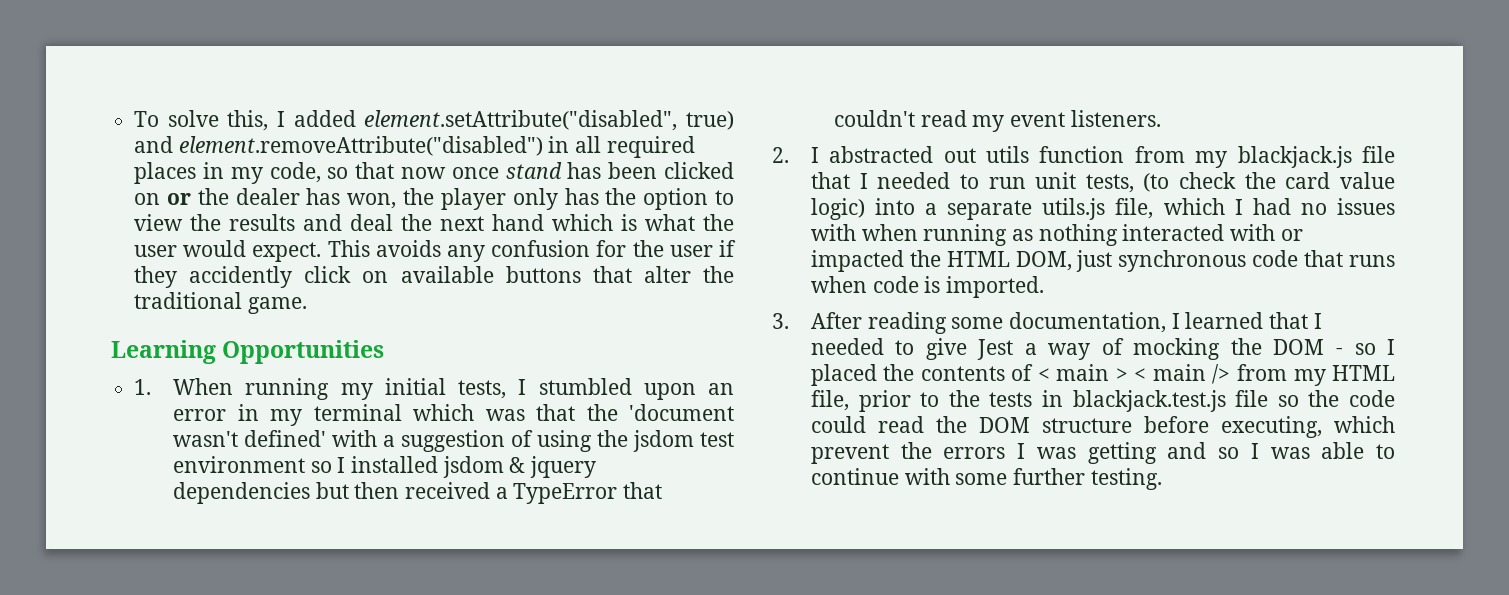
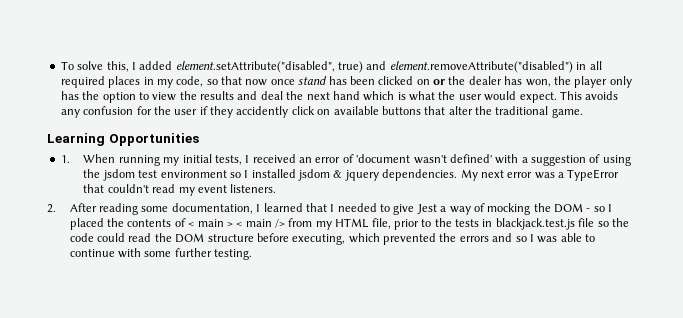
- 1. When running my initial tests, I stumbled upon an error in my terminal which was that the 'document wasn't defined' with a suggestion of using the jsdom test environment so I installed jsdom & jquery dependencies but then received a TypeError that couldn't read my event listeners.
+ 1. When running my initial tests, I received an error of 'document wasn't defined' with a suggestion of using the jsdom test environment so I installed jsdom & jquery dependencies. My next error was a TypeError that couldn't read my event listeners.
- 2. I abstracted out utils function from my blackjack.js file that I needed to run unit tests, (to check the card value logic) into a separate utils.js file, which I had no issues with when running as nothing interacted with or impacted the HTML DOM, just synchronous code that runs when code is imported.
- 3. After reading some documentation, I learned that I needed to give Jest a way of mocking the DOM - so I placed the contents of < main > < main /> from my HTML file, prior to the tests in blackjack.test.js file so the code could read the DOM structure before executing, which prevent the errors I was getting and so I was able to continue with some further testing.
+ 2. After reading some documentation, I learned that I needed to give Jest a way of mocking the DOM - so I placed the contents of < main > < main /> from my HTML file, prior to the tests in blackjack.test.js file so the code could read the DOM structure before executing, which prevented the errors and so I was able to continue with some further testing.

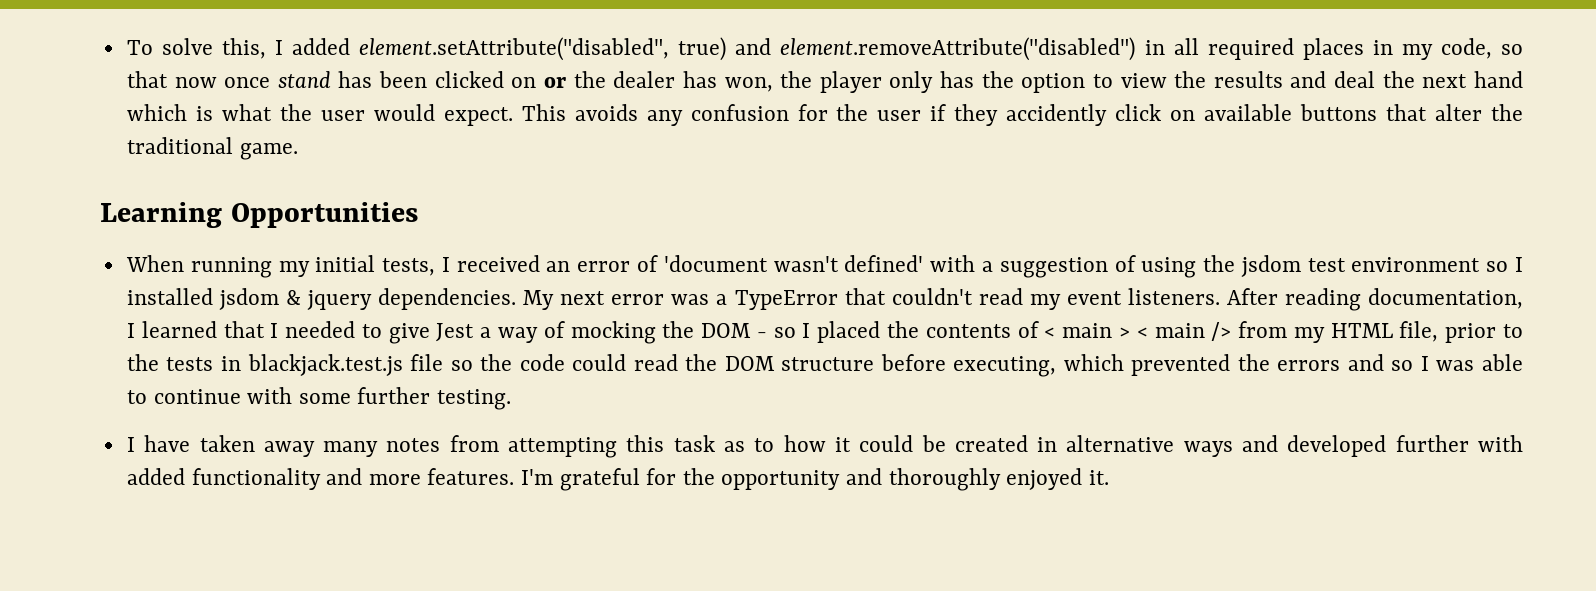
- 1. When running my initial tests, I received an error of 'document wasn't defined' with a suggestion of using the jsdom test environment so I installed jsdom & jquery dependencies.
+ When running my initial tests, I received an error of 'document wasn't defined' with a suggestion of using the jsdom test environment so I installed jsdom & jquery dependencies.
- My next error was a TypeError that couldn't read my event listeners.
- 2. After reading some documentation, I learned that I needed to give Jest a way of mocking the DOM - so I placed the contents of < main > < main /> from my HTML file, prior to the tests in blackjack.test.js file so the code could read the DOM structure before executing, which prevented the errors and so I was able to continue with some further testing.
+ My next error was a TypeError that couldn't read my event listeners. After reading documentation, I learned that I needed to give Jest a way of mocking the DOM - so I placed the contents of < main > < main /> from my HTML file, prior to the tests in blackjack.test.js file so the code could read the DOM structure before executing, which prevented the errors and so I was able to continue with some further testing.
+ I have taken away many notes from attempting this task as to how it could be created in alternative ways and developed further with added functionality and more features. I'm grateful for the opportunity and thoroughly enjoyed it.

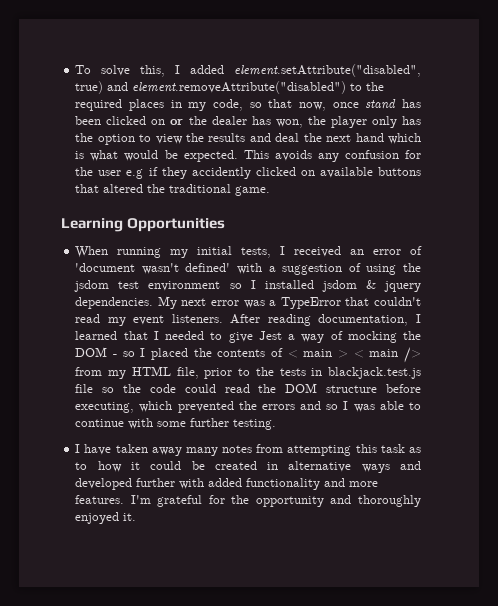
- To solve this, I added element.setAttribute("disabled", true) and element.removeAttribute("disabled") in all required places in my code, so that now once stand has been clicked on or the dealer has won, the player only has the option to view the results and deal the next hand which is what the user would expect.
+ To solve this, I added element.setAttribute("disabled", true) and element.removeAttribute("disabled") to the required places in my code, so that now, once stand has been clicked on or the dealer has won, the player only has the option to view the results and deal the next hand which is what would be expected.
- This avoids any confusion for the user if they accidently click on available buttons that alter the traditional game.
+ This avoids any confusion for the user e.g if they accidently clicked on available buttons that altered the traditional game.

